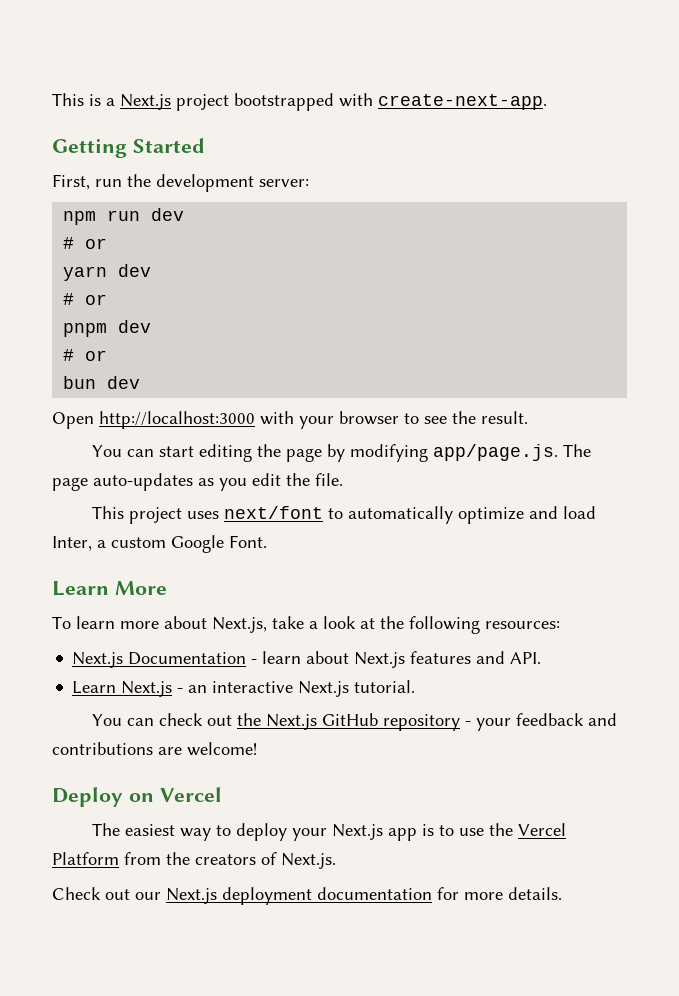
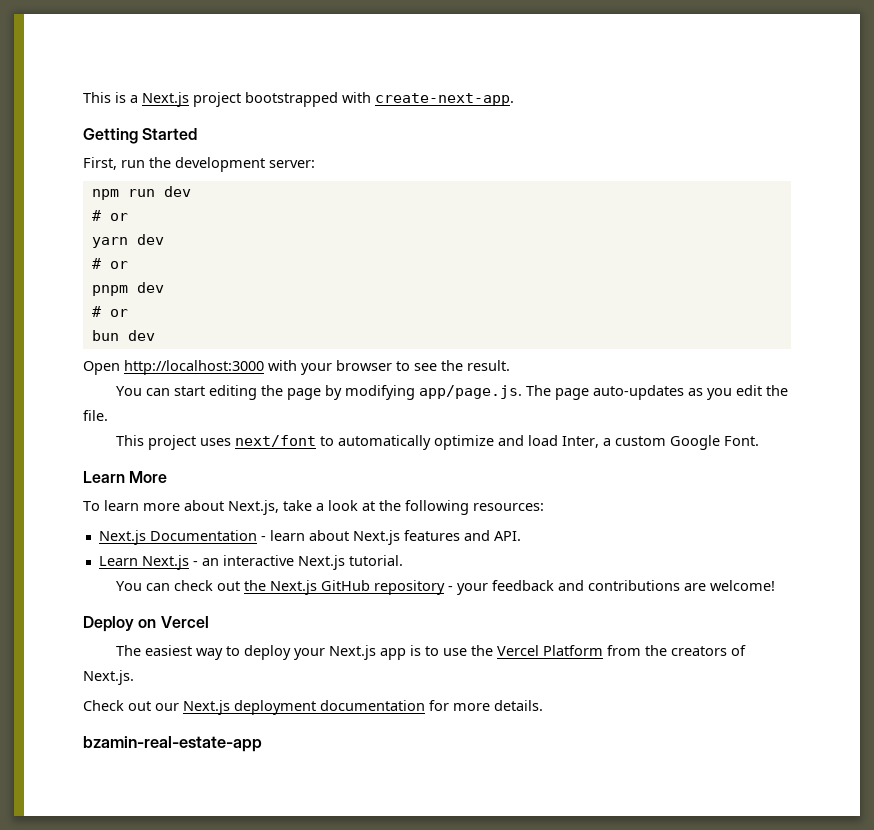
+ bzamin-real-estate-app

